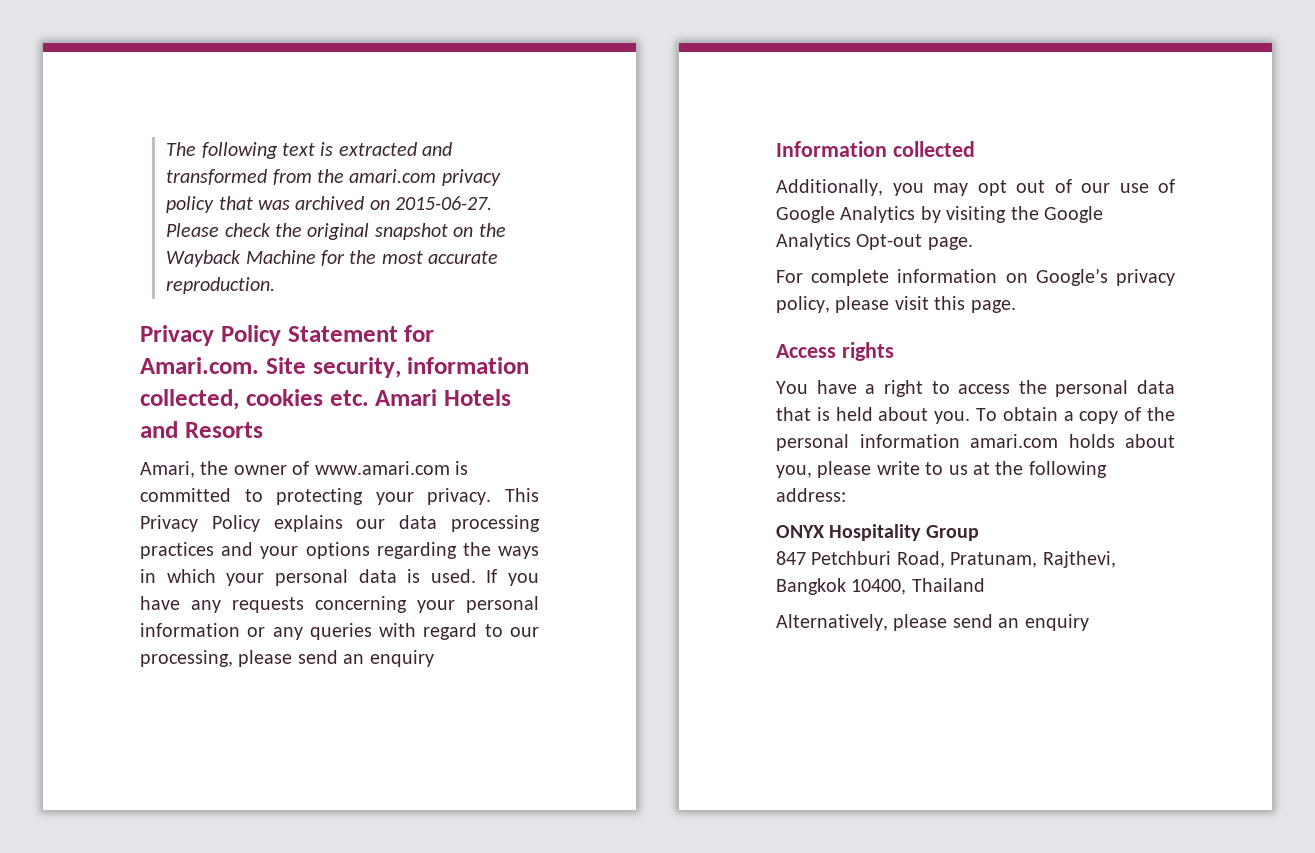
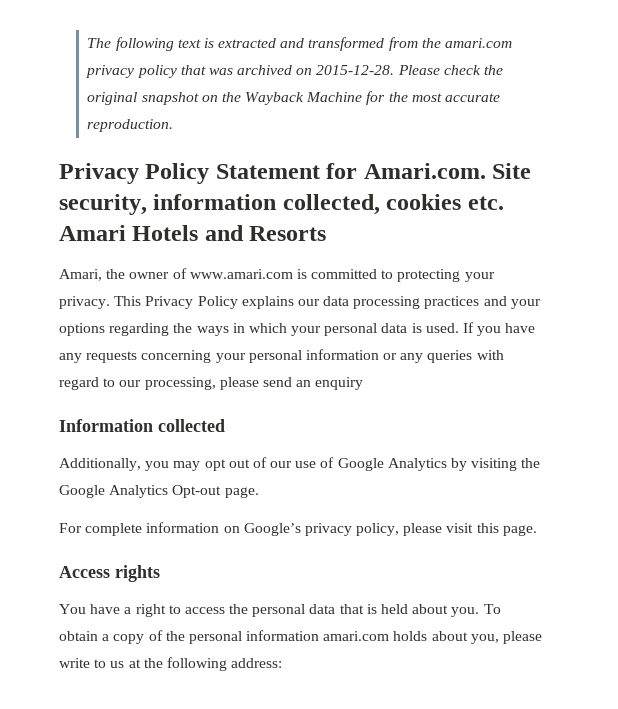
- The following text is extracted and transformed from the amari.com privacy policy that was archived on 2015-06-27.
+ The following text is extracted and transformed from the amari.com privacy policy that was archived on 2015-12-28.
- ONYX Hospitality Group
- 847 Petchburi Road, Pratunam, Rajthevi, Bangkok 10400, Thailand
- Alternatively, please send an enquiry

